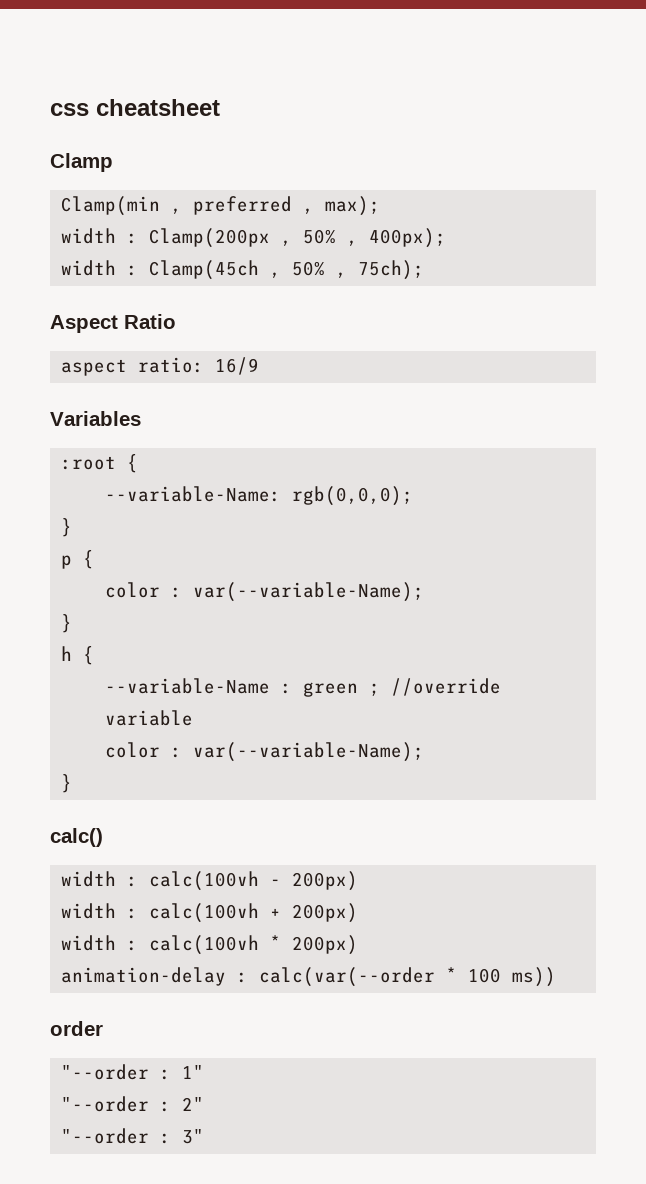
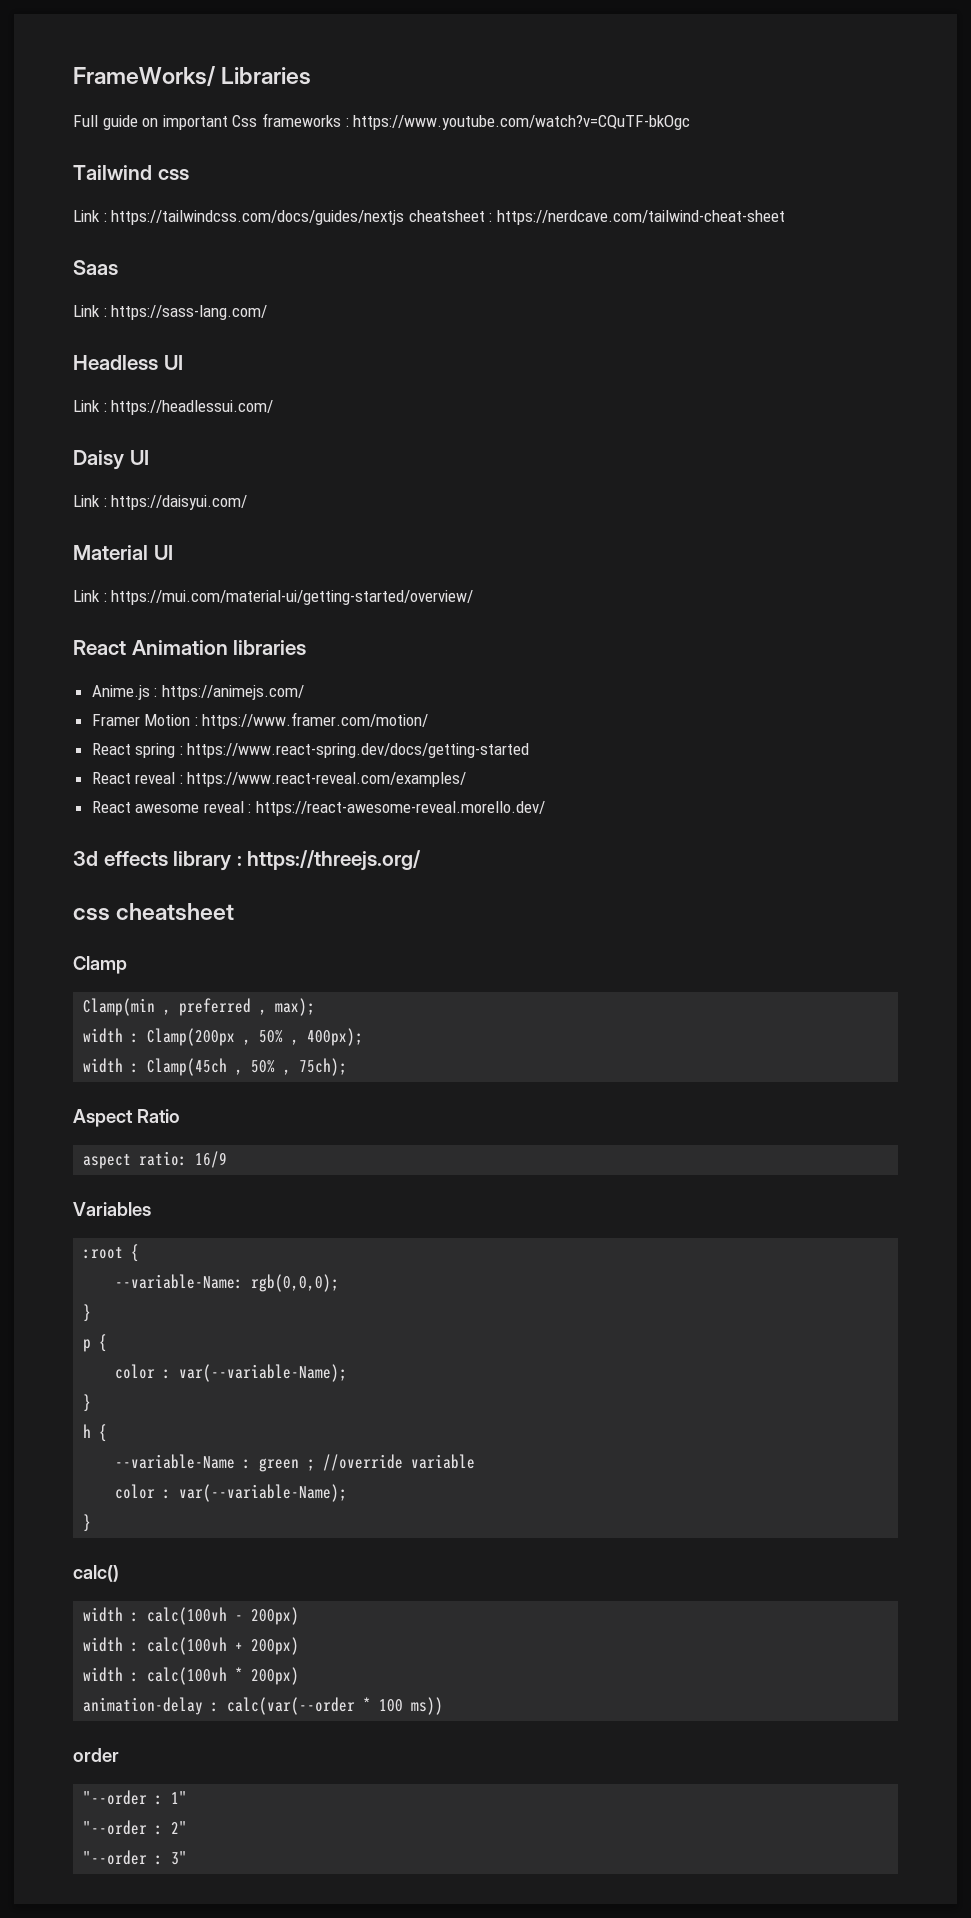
+ FrameWorks/ Libraries
+ Full guide on important Css frameworks : https://www.youtube.com/watch?v=CQuTF-bkOgc
+ Tailwind css
+ Link : https://tailwindcss.com/docs/guides/nextjs cheatsheet : https://nerdcave.com/tailwind-cheat-sheet
+ Saas
+ Link : https://sass-lang.com/
+ Headless UI
+ Link : https://headlessui.com/
+ Daisy UI
+ Link : https://daisyui.com/
+ Material UI
+ Link : https://mui.com/material-ui/getting-started/overview/
+ React Animation libraries
+ Anime.js : https://animejs.com/
+ Framer Motion : https://www.framer.com/motion/
+ React spring : https://www.react-spring.dev/docs/getting-started
+ React reveal : https://www.react-reveal.com/examples/
+ React awesome reveal : https://react-awesome-reveal.morello.dev/
+ 3d effects library : https://threejs.org/

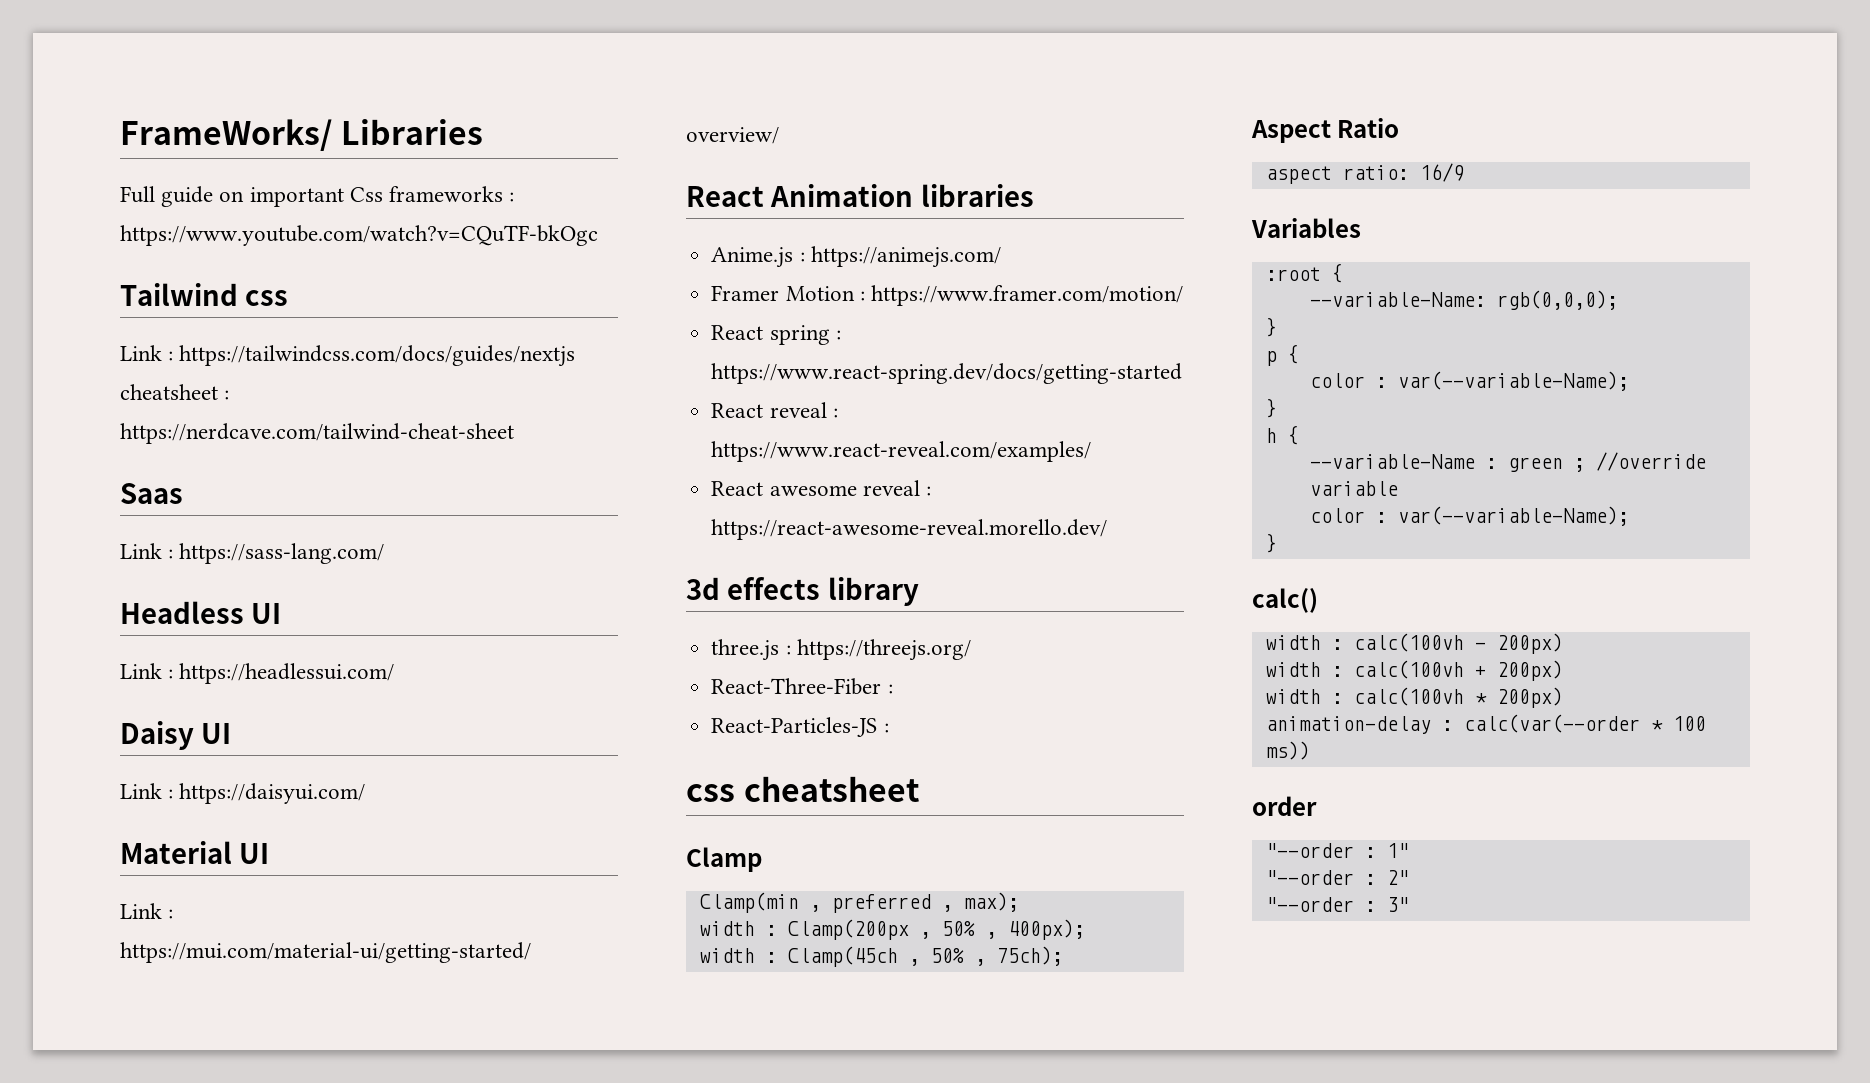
- 3d effects library : https://threejs.org/
+ 3d effects library
+ three.js : https://threejs.org/
+ React-Three-Fiber :
+ React-Particles-JS :

